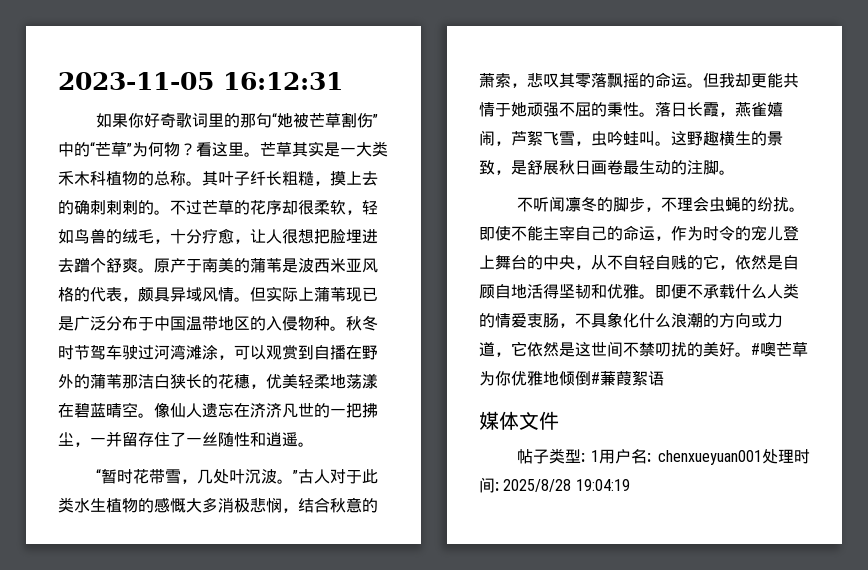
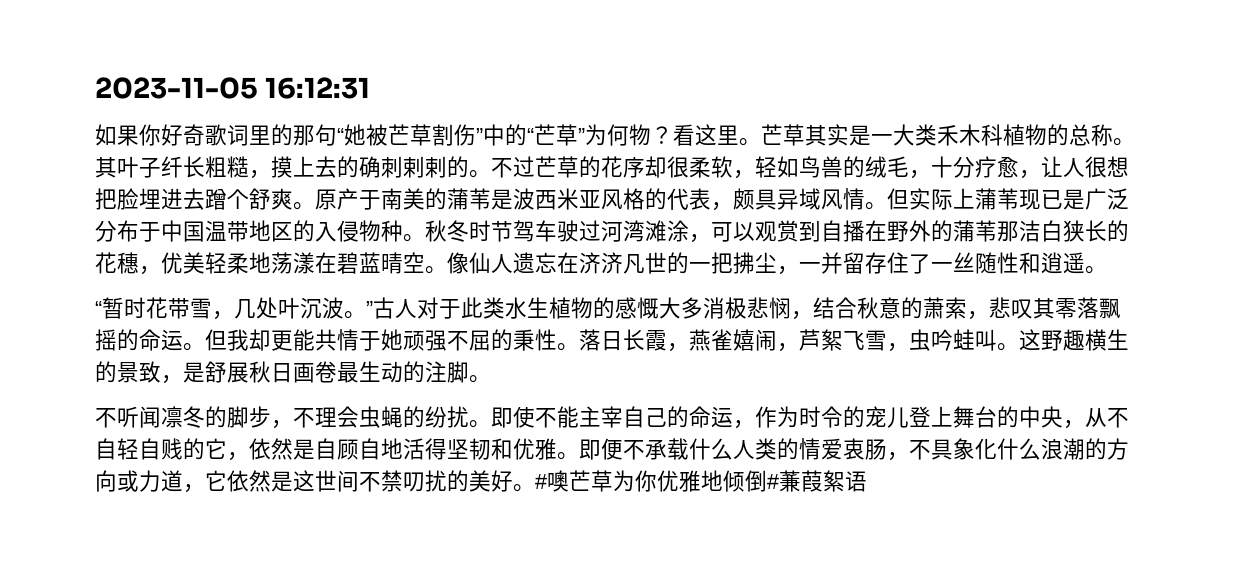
- 媒体文件
- 帖子类型: 1用户名: chenxueyuan001处理时间: 2025/8/28 19:04:19

